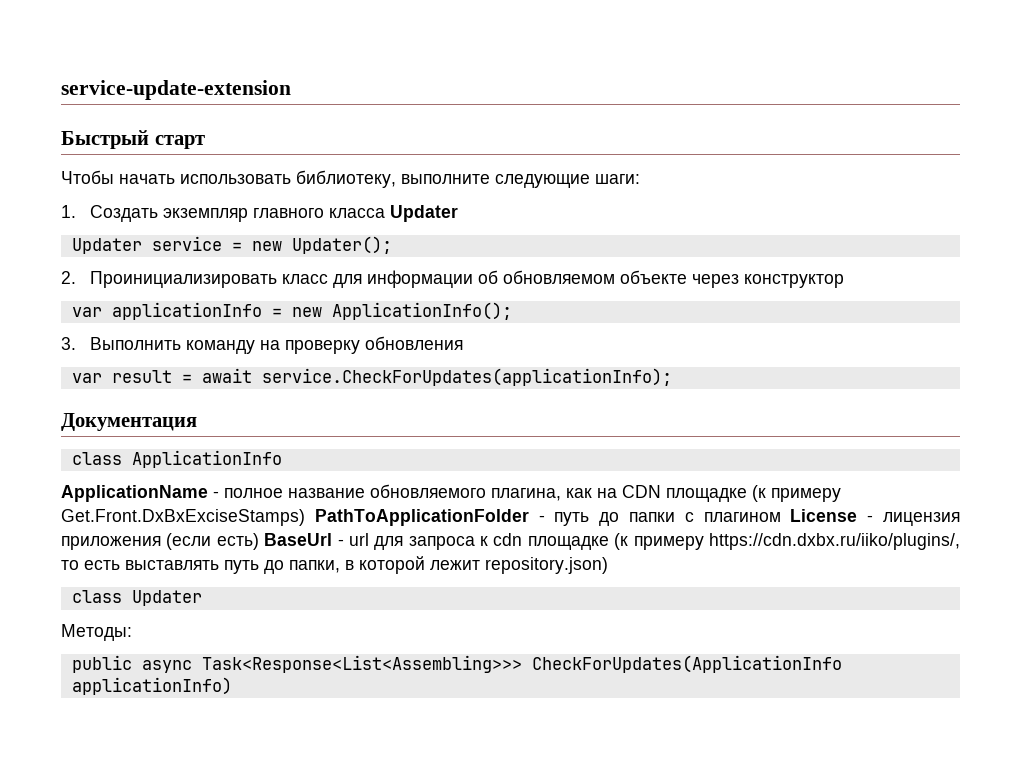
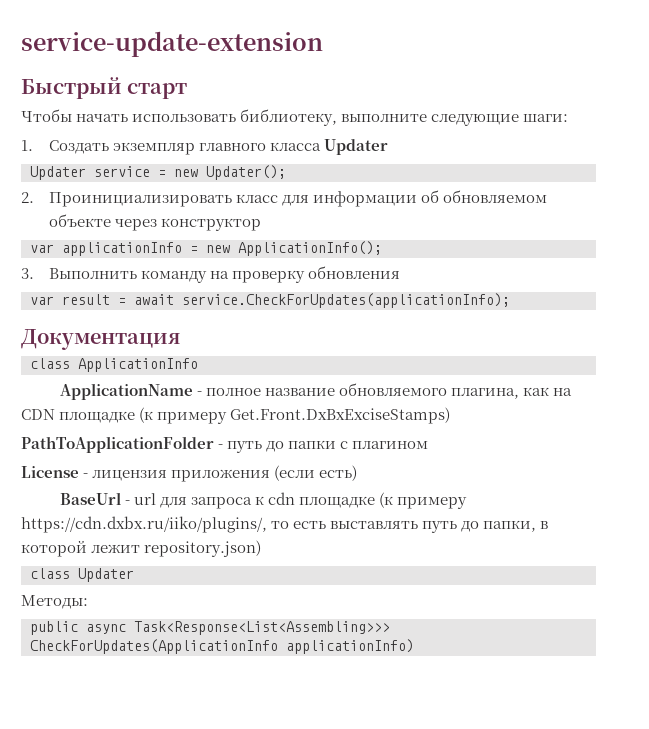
- ApplicationName - полное название обновляемого плагина, как на CDN площадке (к примеру Get.Front.DxBxExciseStamps) PathToApplicationFolder - путь до папки с плагином License - лицензия приложения (если есть) BaseUrl - url для запроса к cdn площадке (к примеру https://cdn.dxbx.ru/iiko/plugins/, то есть выставлять путь до папки, в которой лежит repository.json)
+ ApplicationName - полное название обновляемого плагина, как на CDN площадке (к примеру Get.Front.DxBxExciseStamps)
+ PathToApplicationFolder - путь до папки с плагином
+ License - лицензия приложения (если есть)
+ BaseUrl - url для запроса к cdn площадке (к примеру https://cdn.dxbx.ru/iiko/plugins/, то есть выставлять путь до папки, в которой лежит repository.json)

